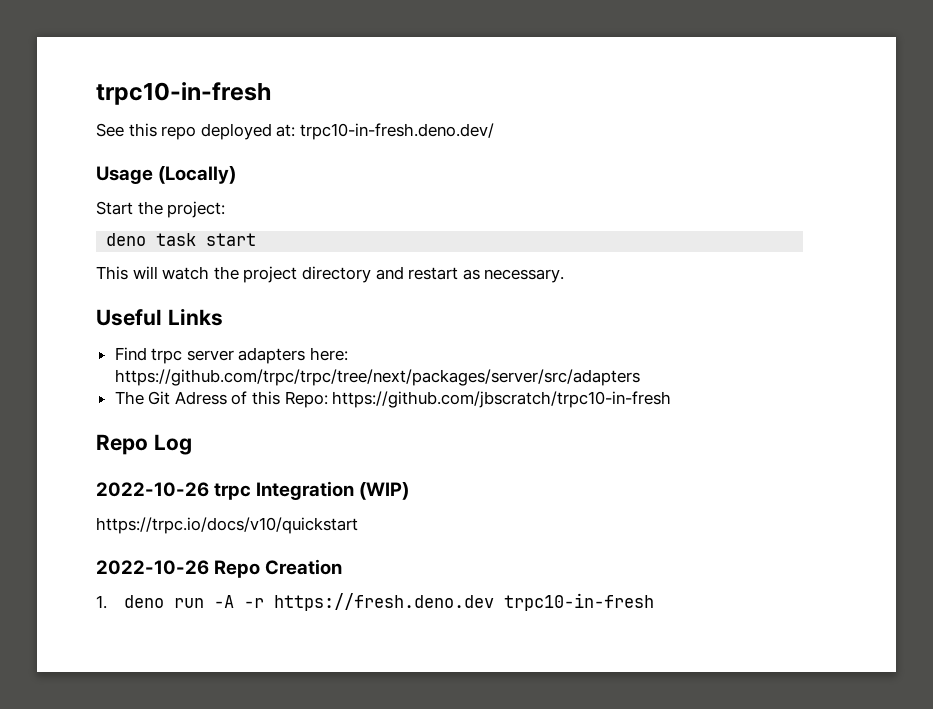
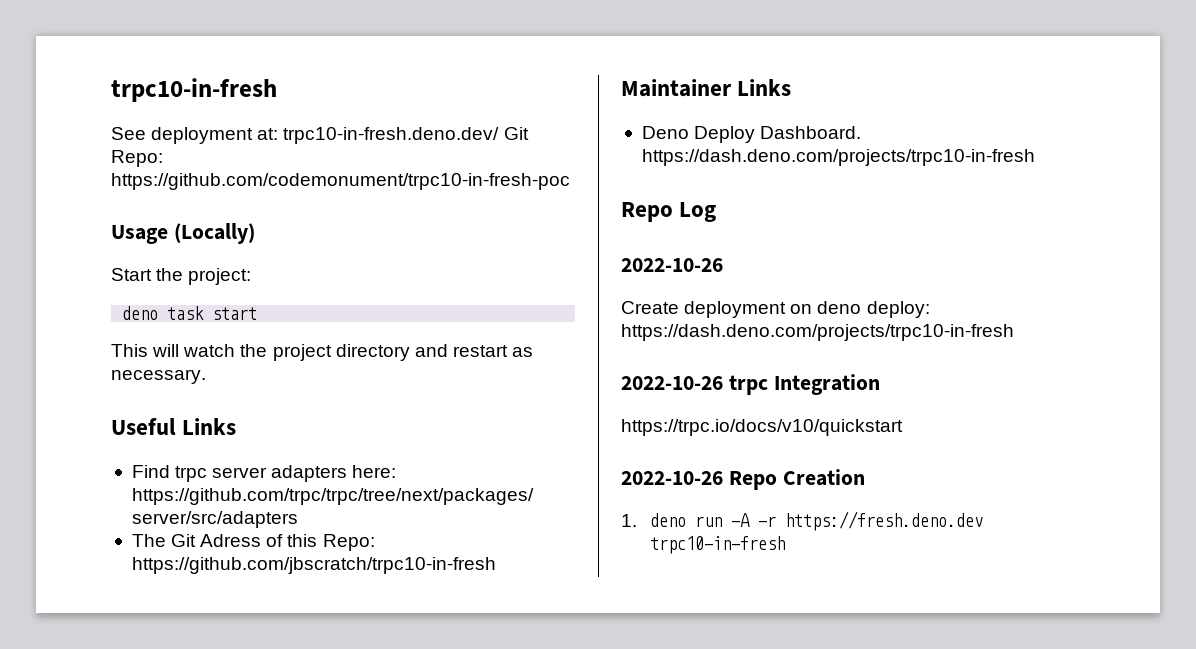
- See this repo deployed at: trpc10-in-fresh.deno.dev/
+ See deployment at: trpc10-in-fresh.deno.dev/ Git Repo: https://github.com/codemonument/trpc10-in-fresh-poc
+ Maintainer Links
+ Deno Deploy Dashboard. https://dash.deno.com/projects/trpc10-in-fresh
  Repo Log
+ 2022-10-26
+ Create deployment on deno deploy: https://dash.deno.com/projects/trpc10-in-fresh
- 2022-10-26 trpc Integration (WIP)
+ 2022-10-26 trpc Integration

